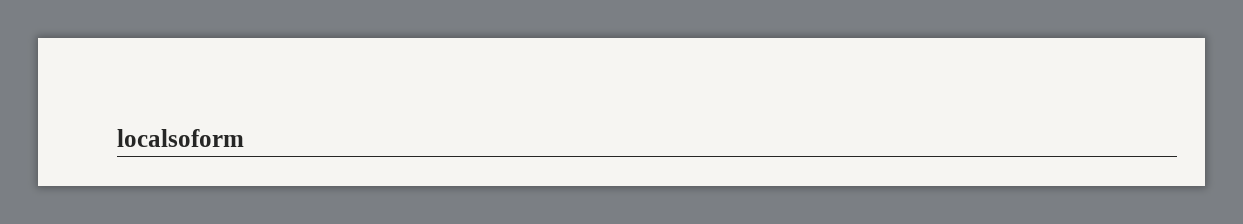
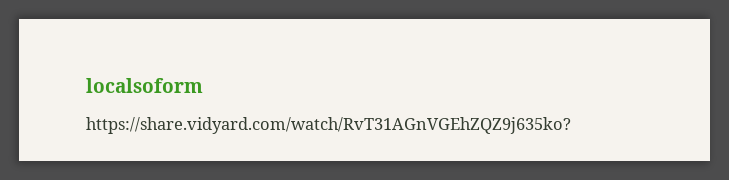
+ https://share.vidyard.com/watch/RvT31AGnVGEhZQZ9j635ko?

